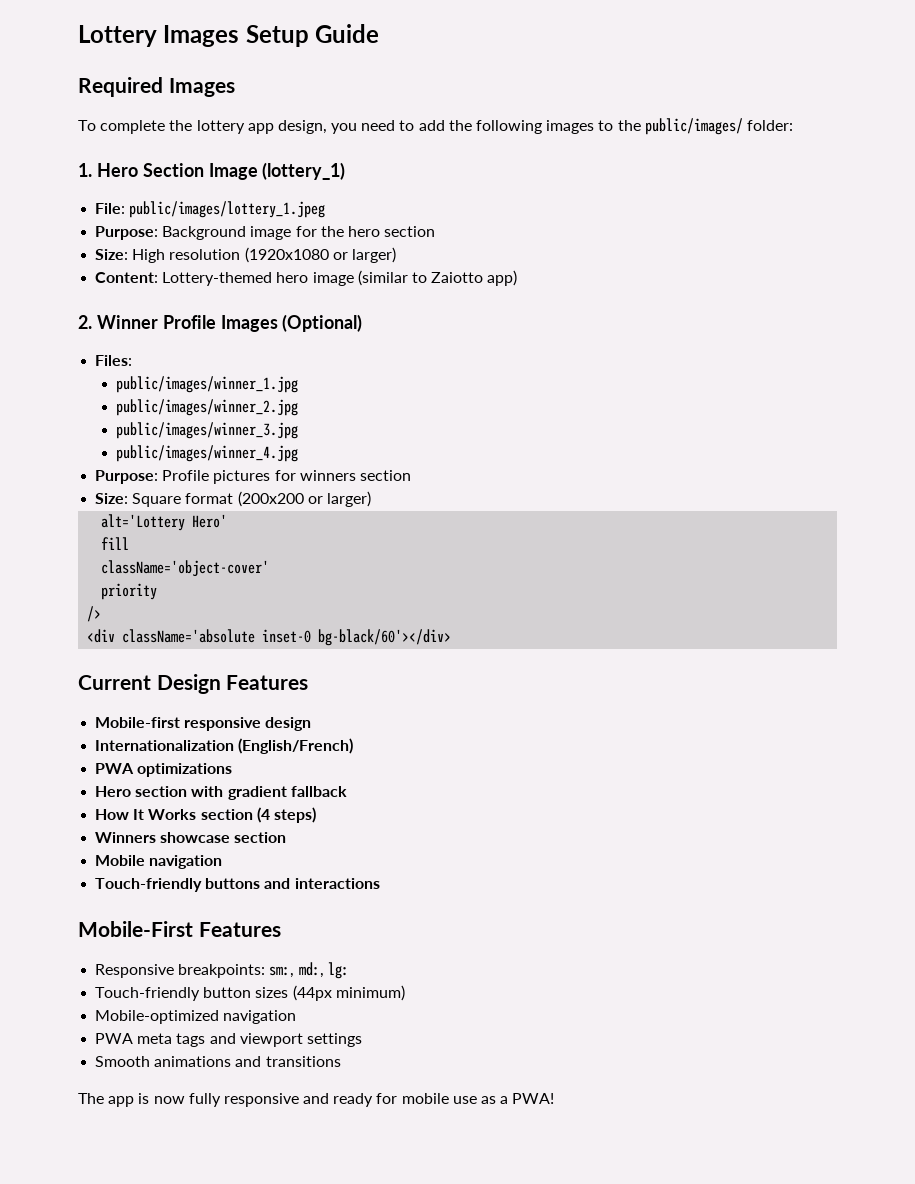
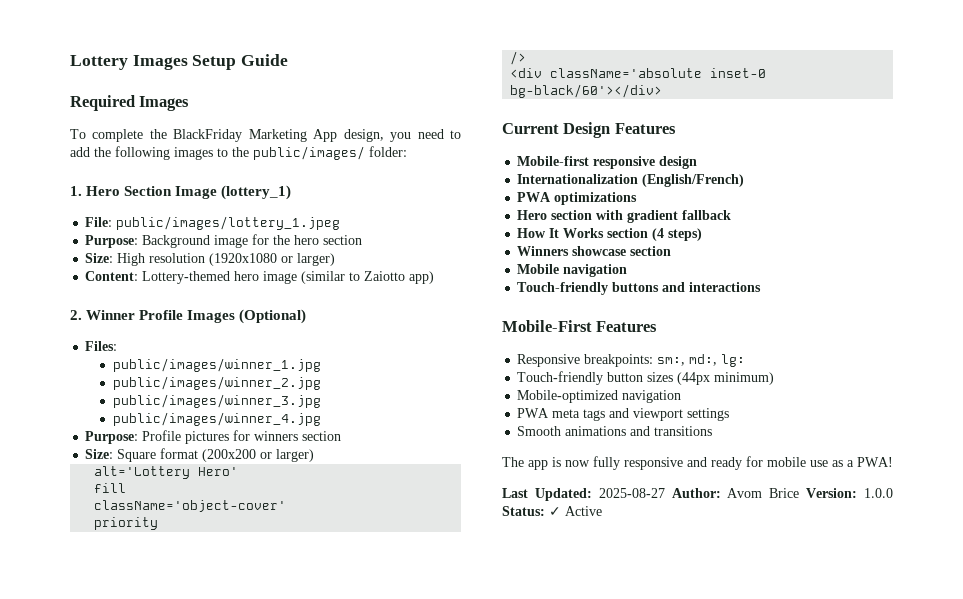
- To complete the lottery app design, you need to add the following images to the public/images/ folder:
+ To complete the BlackFriday Marketing App design, you need to add the following images to the public/images/ folder:
+ Last Updated: 2025-08-27 Author: Avom Brice Version: 1.0.0 Status: ✓ Active

